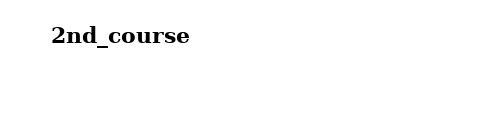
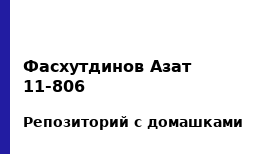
- 2nd_course
+ Фасхутдинов Азат 11-806
+ Репозиторий с домашками

